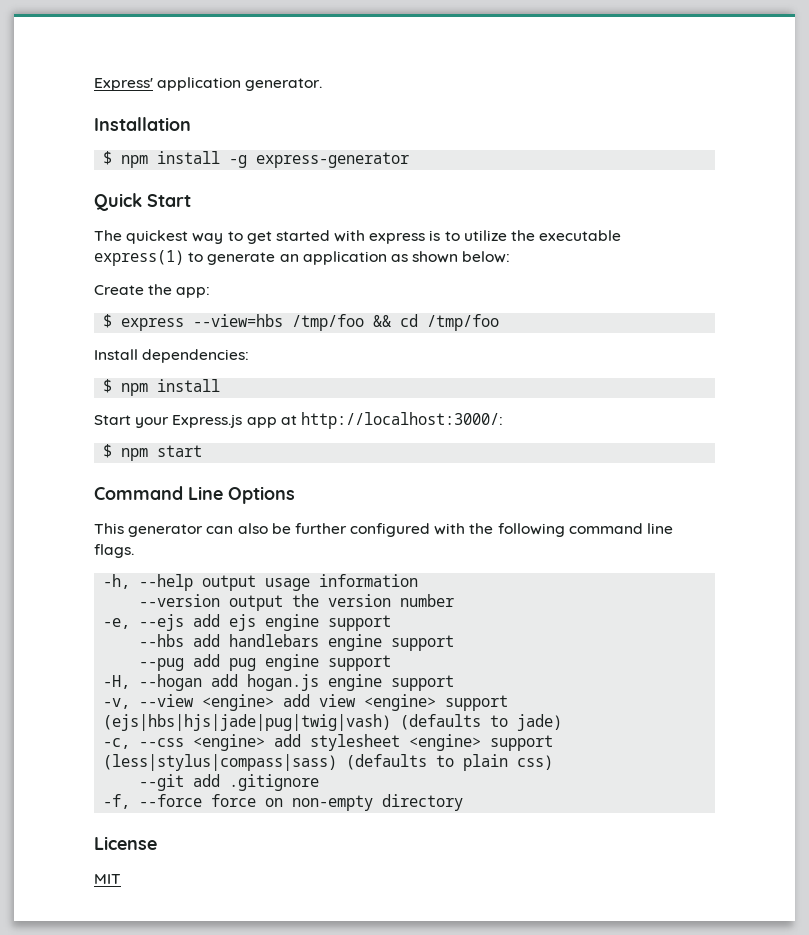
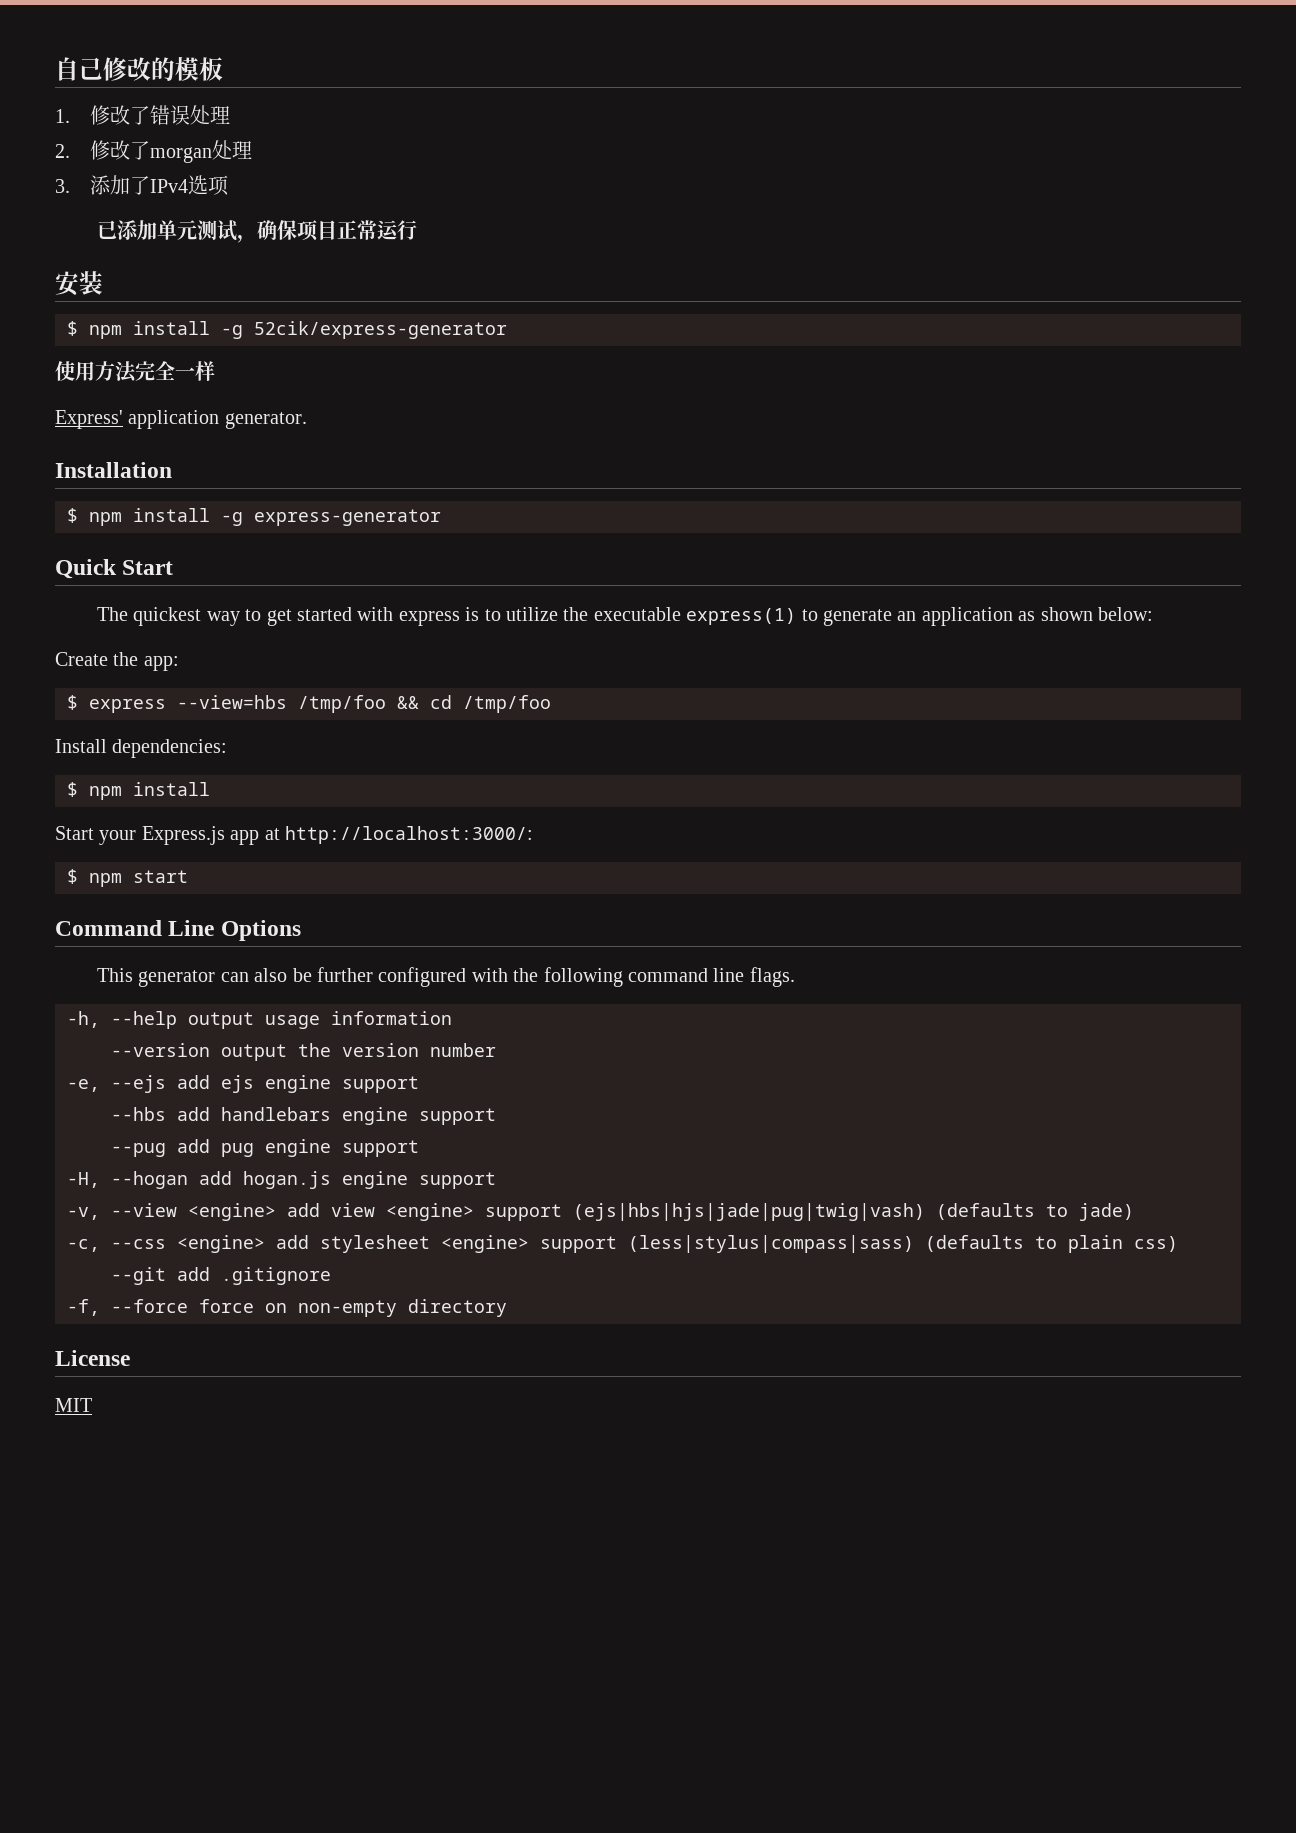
+ 自己修改的模板
+ 1.修改了错误处理
+ 2.修改了morgan处理
+ 3.添加了IPv4选项
+ 已添加单元测试，确保项目正常运行
+ 安装
+ $ npm install -g 52cik/express-generator
+ 使用方法完全一样

